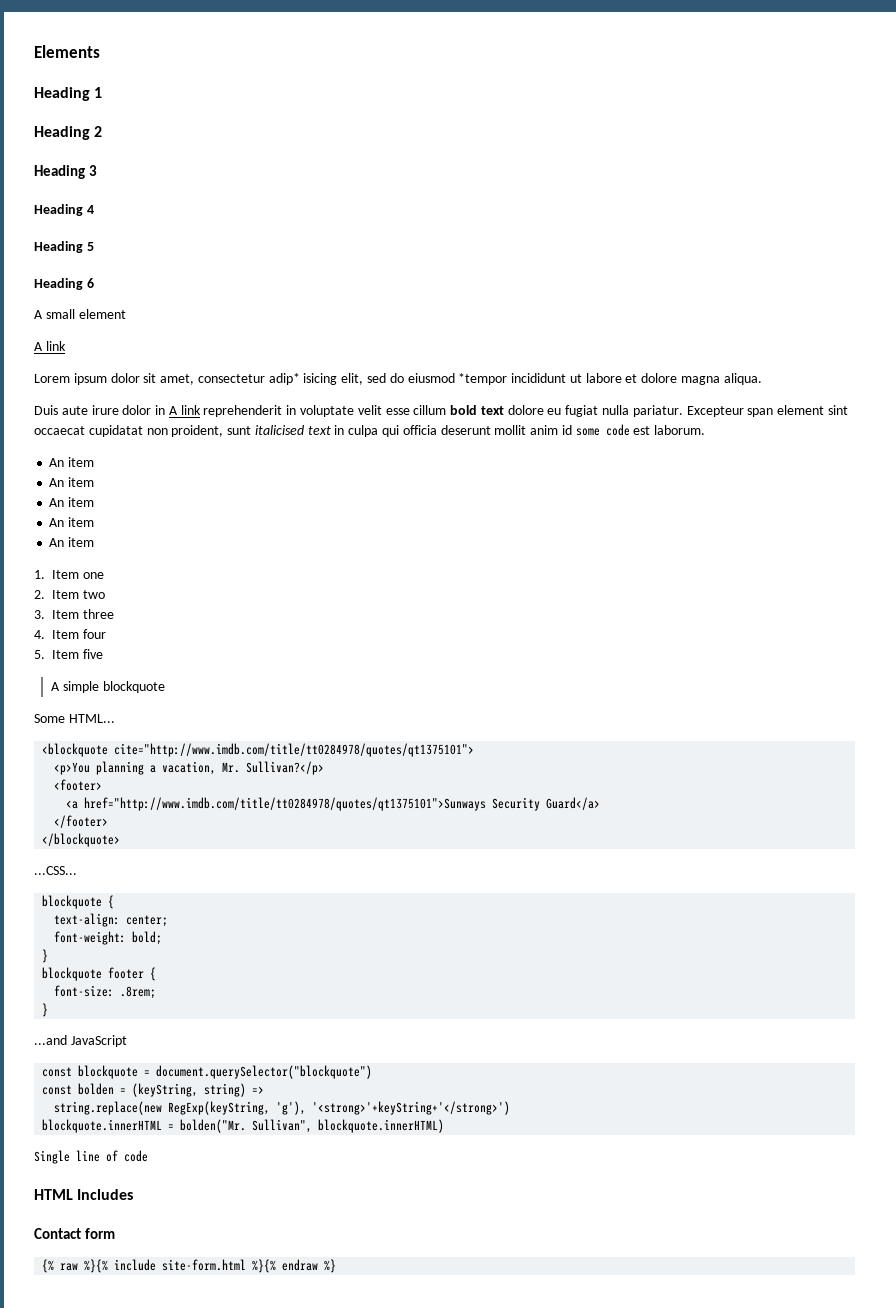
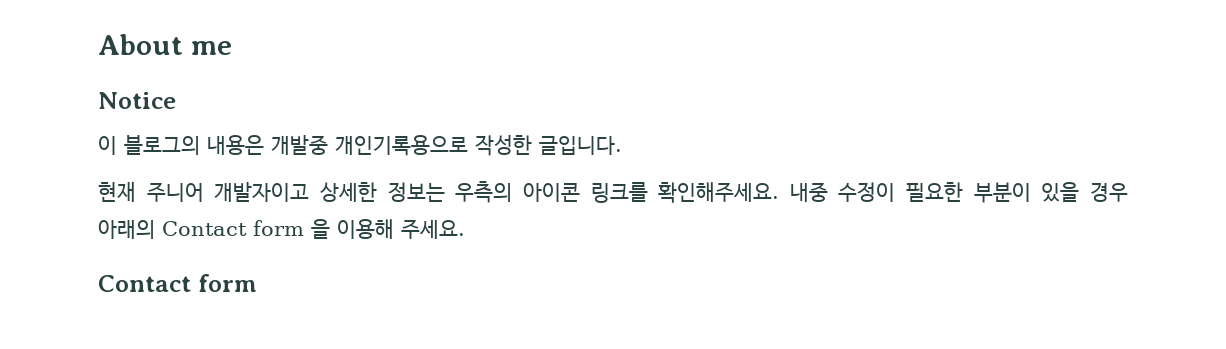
- Elements
- Heading 1
- Heading 2
- Heading 3
- Heading 4
- Heading 5
- Heading 6
- A small element
- A link
- Lorem ipsum dolor sit amet, consectetur adip* isicing elit, sed do eiusmod *tempor incididunt ut labore et dolore magna aliqua.
- Duis aute irure dolor in A link reprehenderit in voluptate velit esse cillum bold text dolore eu fugiat nulla pariatur. Excepteur span element sint occaecat cupidatat non proident, sunt italicised text in culpa qui officia deserunt mollit anim id some code est laborum.
- An item
- An item
- An item
- An item
- An item
- 1. Item one
- 2. Item two
- 3. Item three
- 4. Item four
- 5. Item five
- A simple blockquote
- Some HTML...
- <blockquote cite="http://www.imdb.com/title/tt0284978/quotes/qt1375101">
- <p>You planning a vacation, Mr. Sullivan?</p>
- <footer>
- <a href="http://www.imdb.com/title/tt0284978/quotes/qt1375101">Sunways Security Guard</a>
- </footer>
- </blockquote>
- ...CSS...
- blockquote {
- text-align: center;
- font-weight: bold;
- }
- blockquote footer {
- font-size: .8rem;
- }
- ...and JavaScript
- const blockquote = document.querySelector("blockquote")
- const bolden = (keyString, string) =>
- string.replace(new RegExp(keyString, 'g'), '<strong>'+keyString+'</strong>')
- blockquote.innerHTML = bolden("Mr. Sullivan", blockquote.innerHTML)
- Single line of code
- HTML Includes
+ About me
+ Notice
+ 이 블로그의 내용은 개발중 개인기록용으로 작성한 글입니다.
+ 현재 주니어 개발자이고 상세한 정보는 우측의 아이콘 링크를 확인해주세요. 내중 수정이 필요한 부분이 있을 경우 아래의 Contact form 을 이용해 주세요.
  Contact form
- {% raw %}{% include site-form.html %}{% endraw %}

